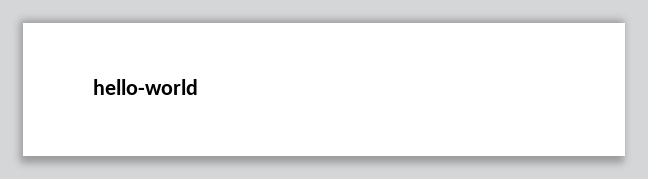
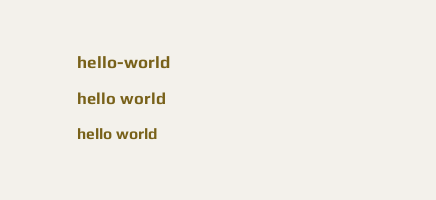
  hello-world
+ hello world
+ hello world

